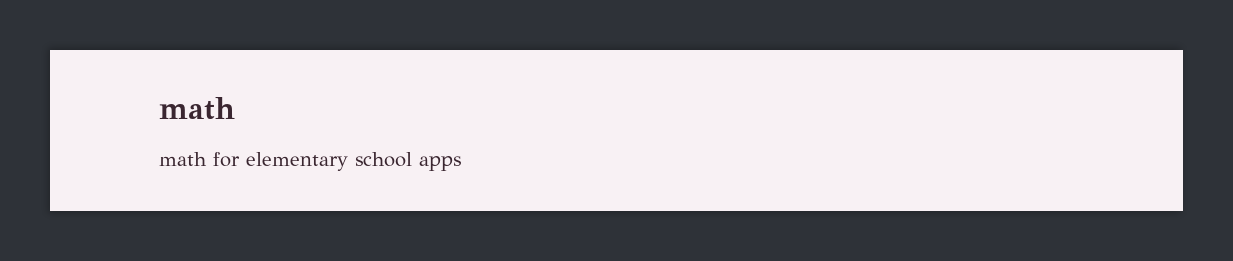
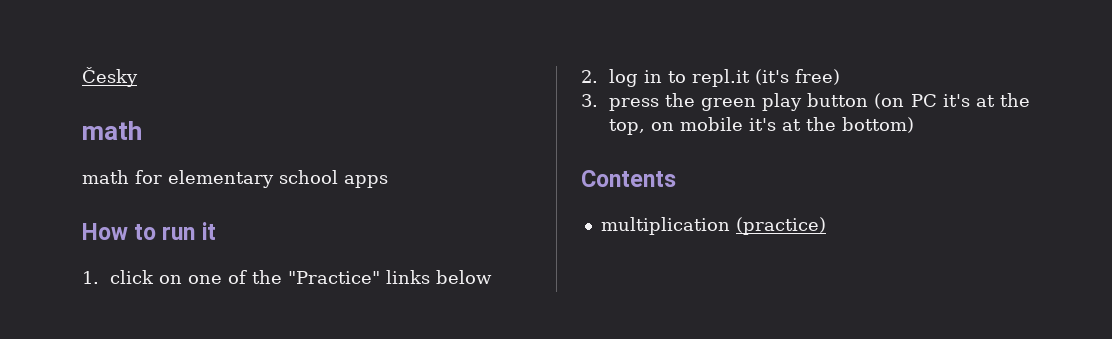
+ Česky
+ How to run it
+ 1. click on one of the "Practice" links below
+ 2. log in to repl.it (it's free)
+ 3. press the green play button (on PC it's at the top, on mobile it's at the bottom)
+ Contents
+ multiplication (practice)

